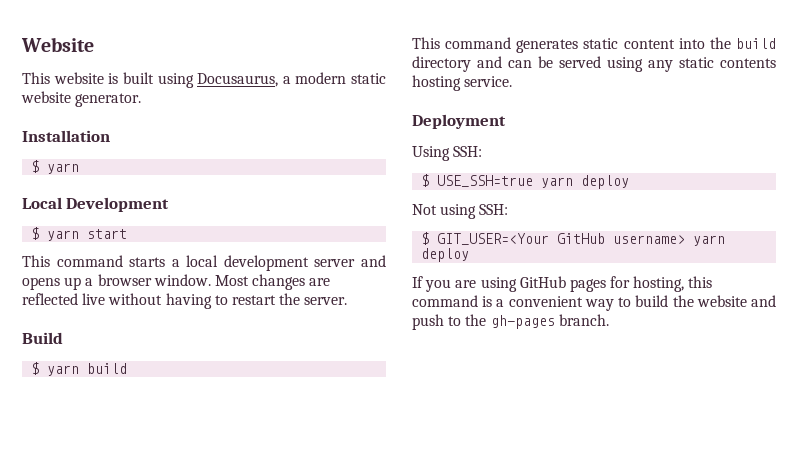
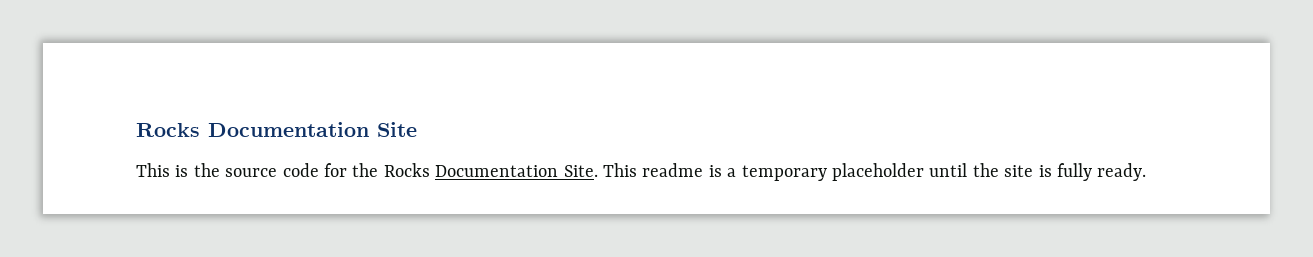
- Website
- This website is built using Docusaurus, a modern static website generator.
- Installation
- $ yarn
- Local Development
- $ yarn start
- This command starts a local development server and opens up a browser window. Most changes are reflected live without having to restart the server.
- Build
- $ yarn build
- This command generates static content into the build directory and can be served using any static contents hosting service.
- Deployment
- Using SSH:
- $ USE_SSH=true yarn deploy
- Not using SSH:
- $ GIT_USER=<Your GitHub username> yarn deploy
- If you are using GitHub pages for hosting, this command is a convenient way to build the website and push to the gh-pages branch.
+ Rocks Documentation Site
+ This is the source code for the Rocks Documentation Site. This readme is a temporary placeholder until the site is fully ready.

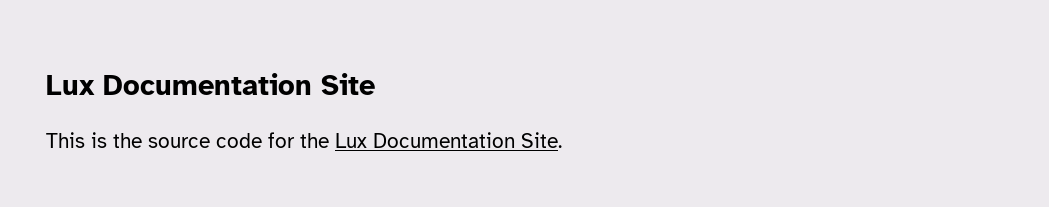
- Rocks Documentation Site
+ Lux Documentation Site
- This is the source code for the Rocks Documentation Site. This readme is a temporary placeholder until the site is fully ready.
+ This is the source code for the Lux Documentation Site.

